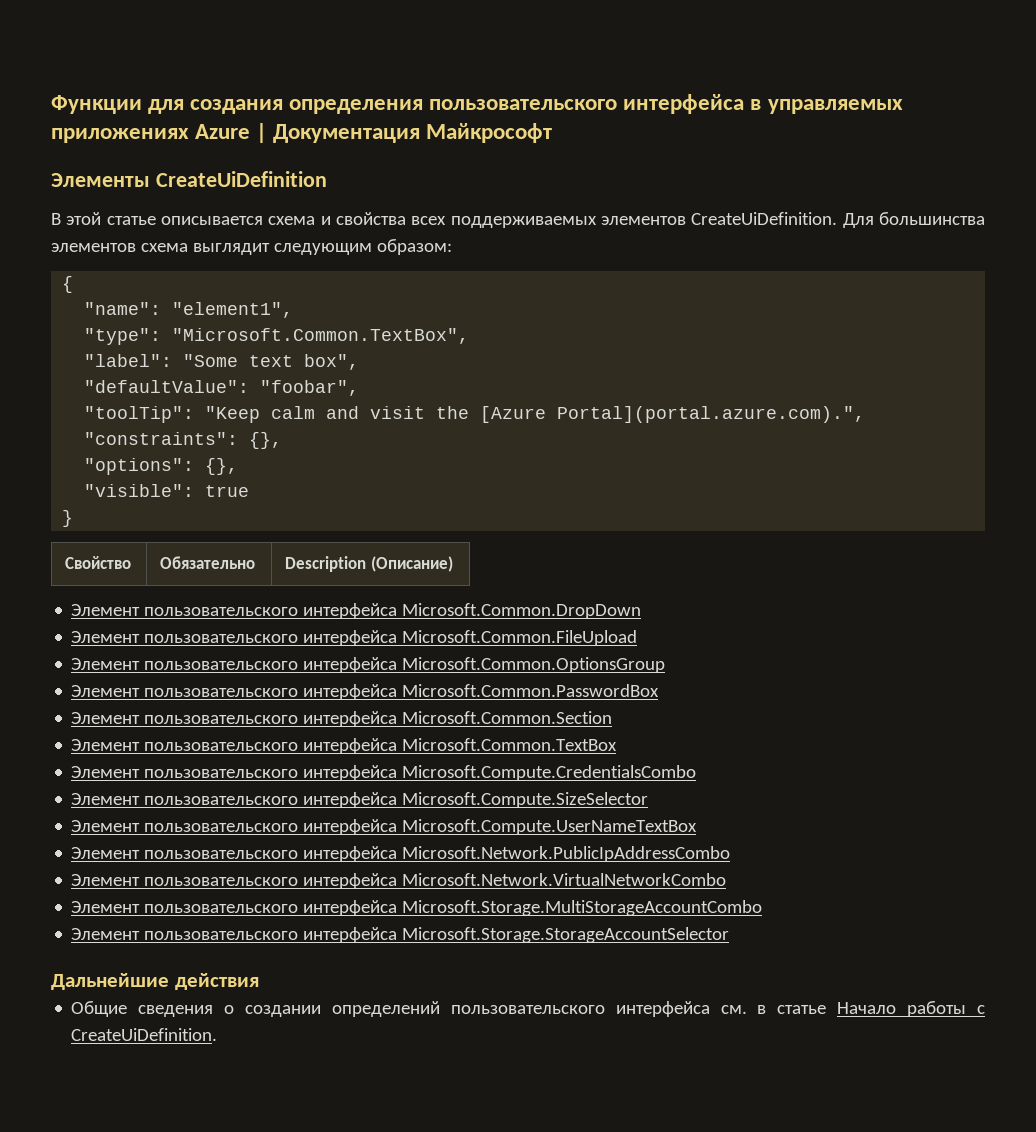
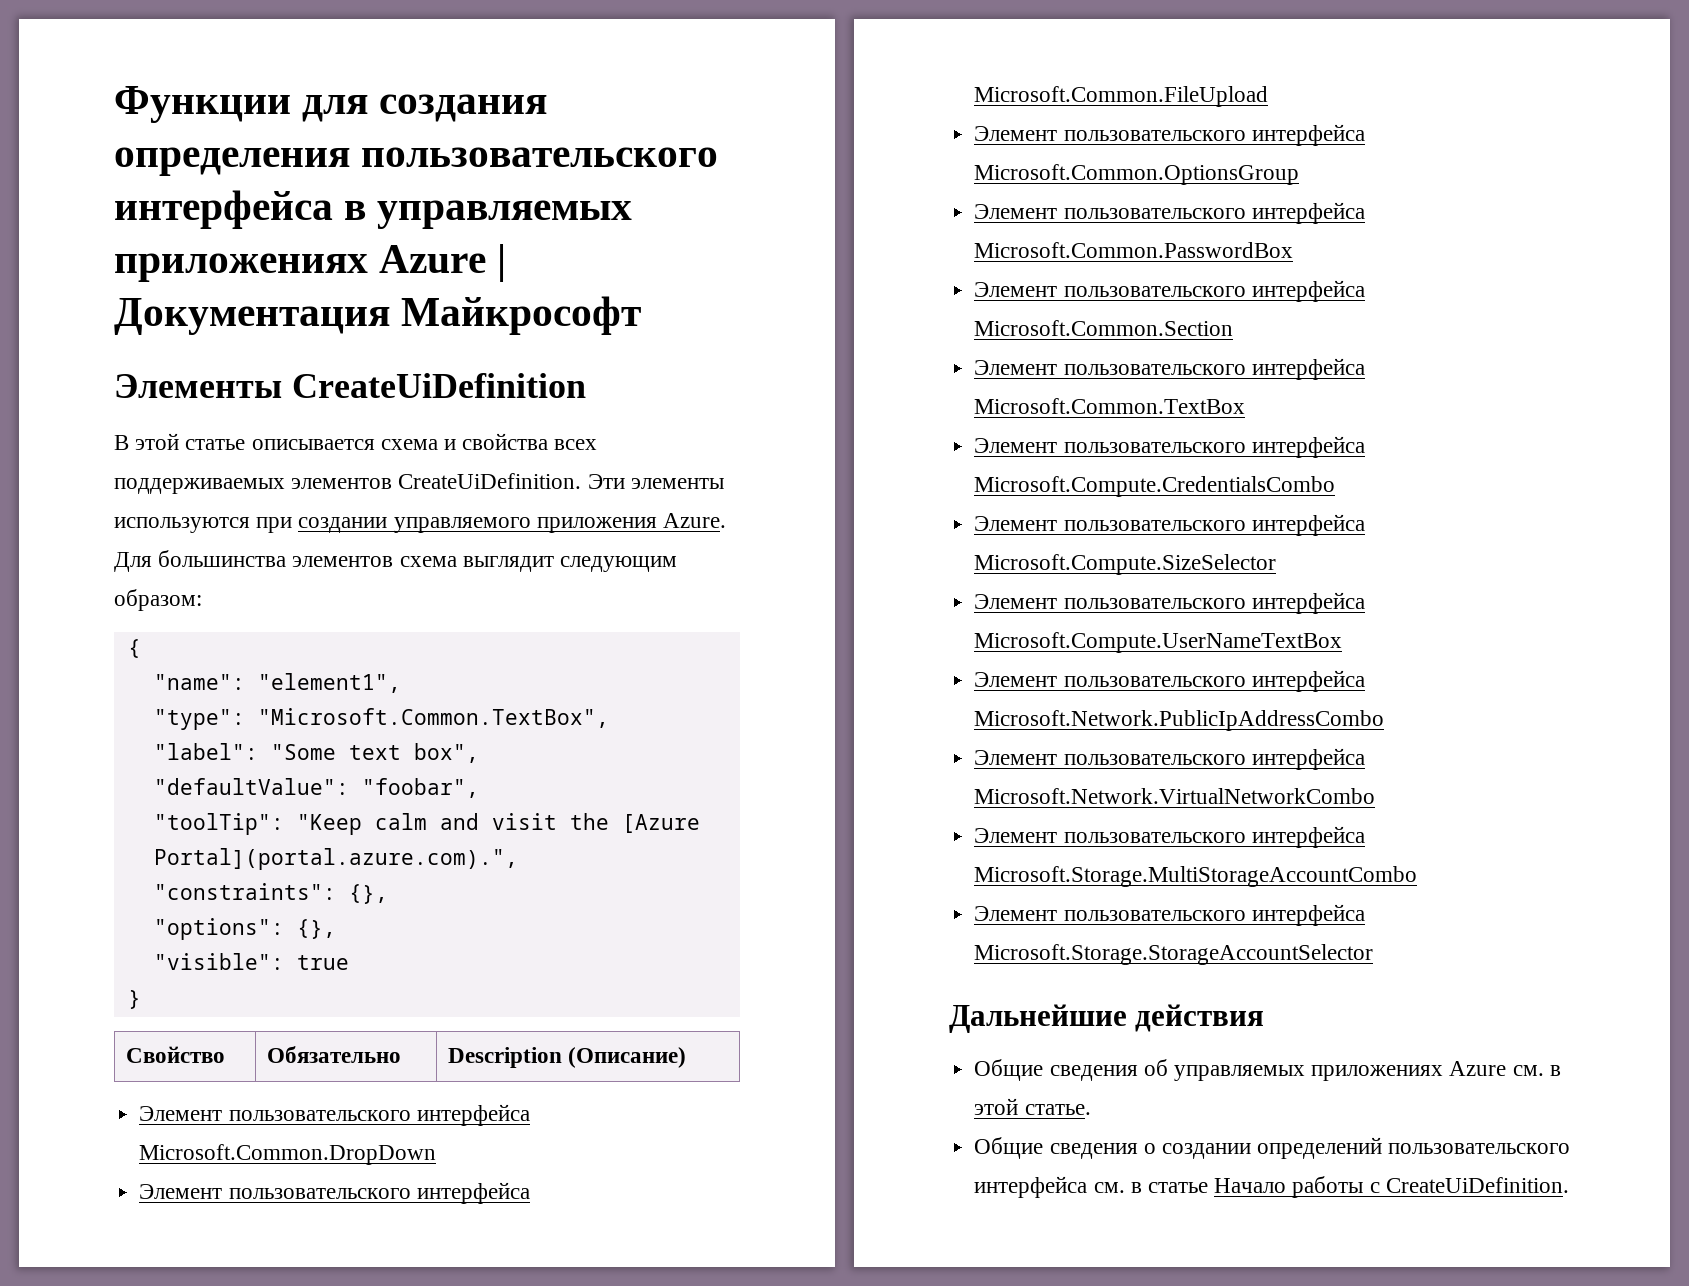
+ Эти элементы используются при создании управляемого приложения Azure.
+ Общие сведения об управляемых приложениях Azure см. в этой статье.

